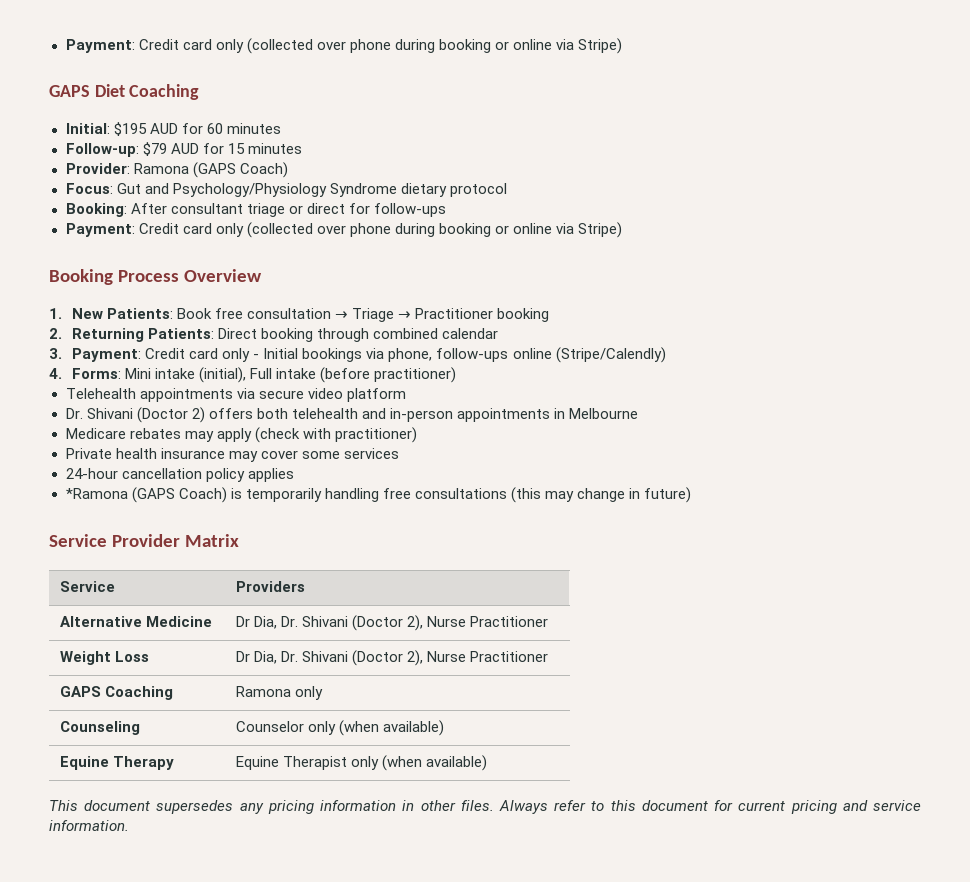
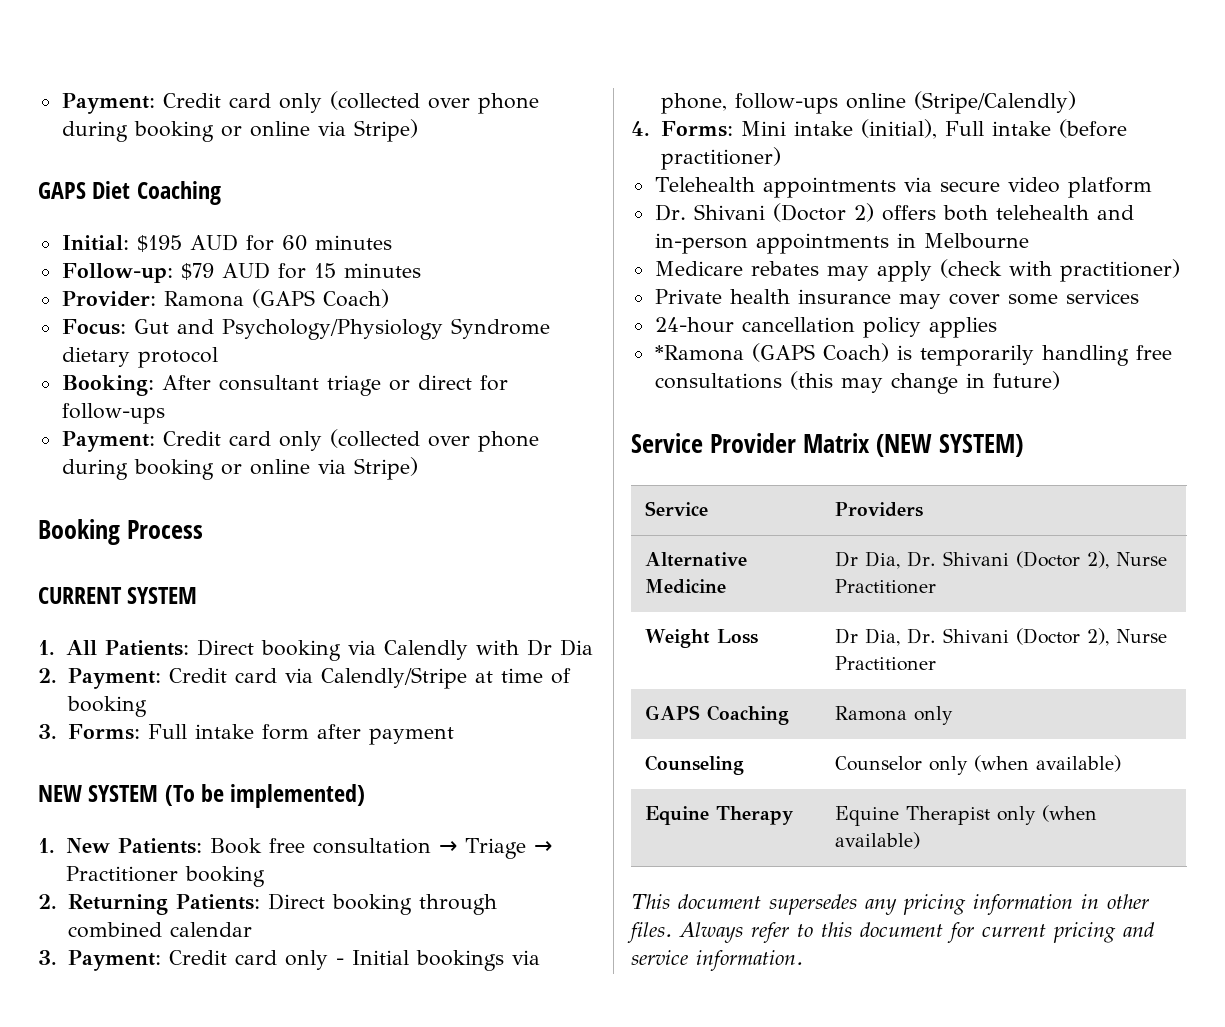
- Booking Process Overview
+ Booking Process
+ CURRENT SYSTEM
+ 1. All Patients: Direct booking via Calendly with Dr Dia
+ 2. Payment: Credit card via Calendly/Stripe at time of booking
+ 3. Forms: Full intake form after payment
+ NEW SYSTEM (To be implemented)
- Service Provider Matrix
+ Service Provider Matrix (NEW SYSTEM)

